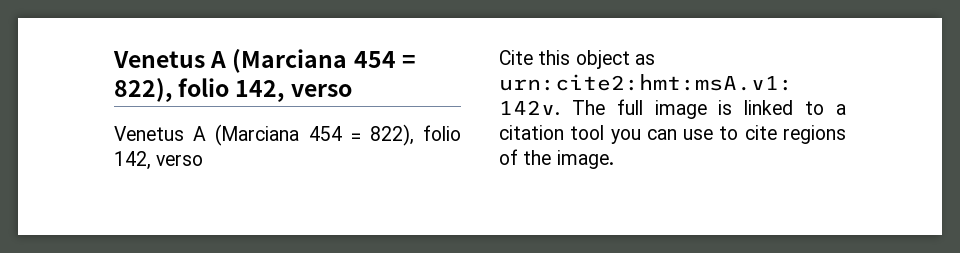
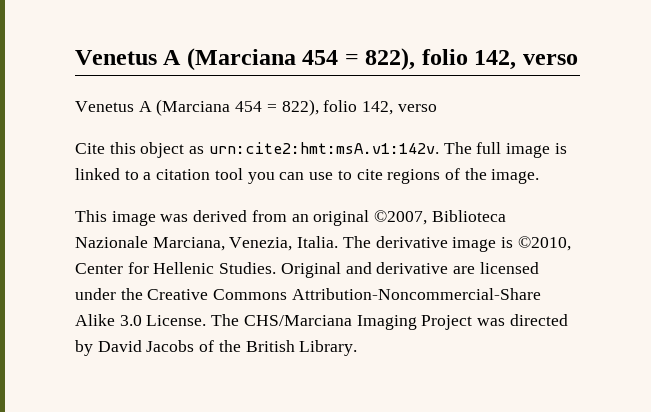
+ This image was derived from an original ©2007, Biblioteca Nazionale Marciana, Venezia, Italia. The derivative image is ©2010, Center for Hellenic Studies. Original and derivative are licensed under the Creative Commons Attribution-Noncommercial-Share Alike 3.0 License. The CHS/Marciana Imaging Project was directed by David Jacobs of the British Library.

